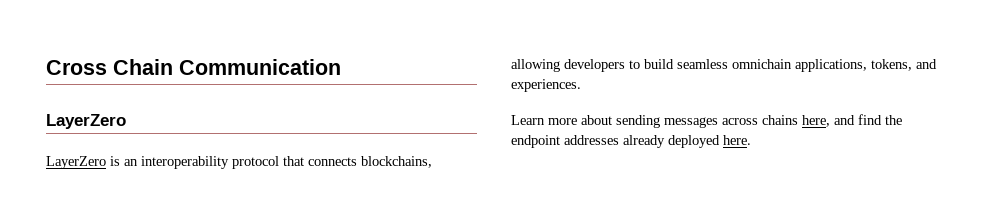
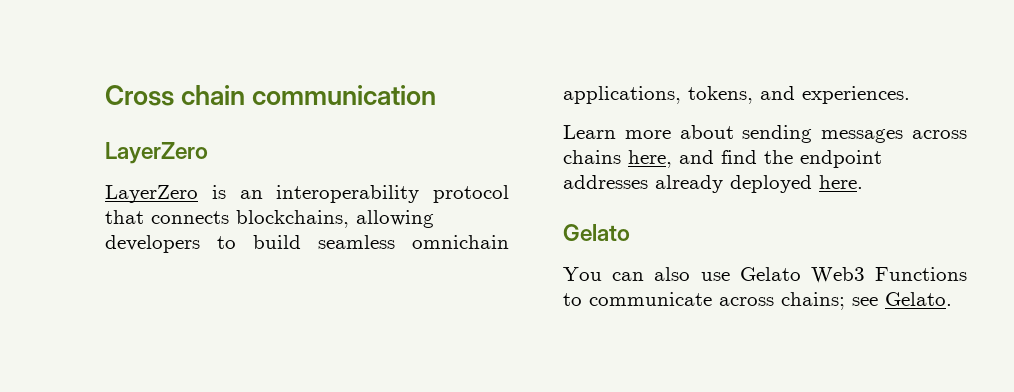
- Cross Chain Communication
+ Cross chain communication
  Learn more about sending messages across chains here, and find the endpoint addresses already deployed here.
+ Gelato
+ You can also use Gelato Web3 Functions to communicate across chains; see Gelato.

